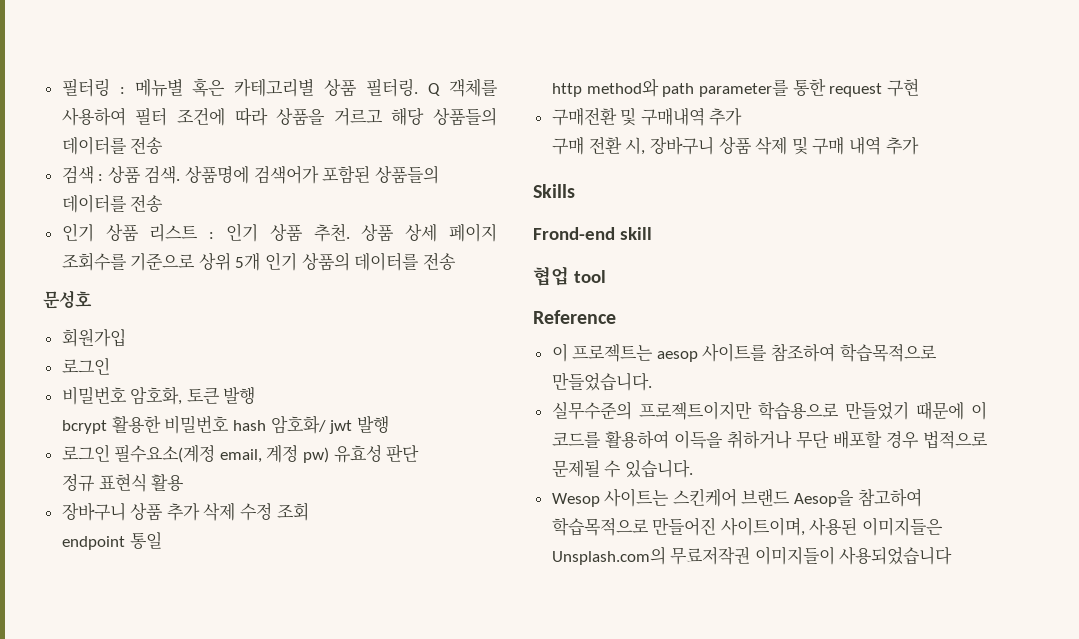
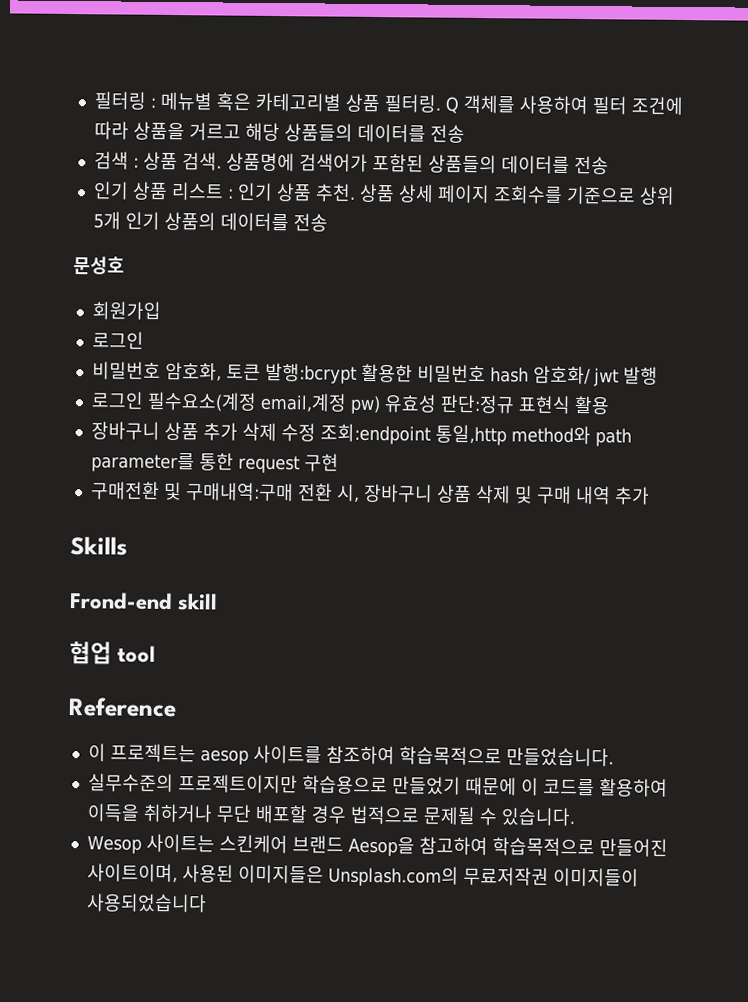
- 비밀번호 암호화, 토큰 발행
- bcrypt 활용한 비밀번호 hash 암호화/ jwt 발행
+ 비밀번호 암호화, 토큰 발행:bcrypt 활용한 비밀번호 hash 암호화/ jwt 발행
- 로그인 필수요소(계정 email, 계정 pw) 유효성 판단
- 정규 표현식 활용
+ 로그인 필수요소(계정 email,계정 pw) 유효성 판단:정규 표현식 활용
- 장바구니 상품 추가 삭제 수정 조회
- endpoint 통일
- http method와 path parameter를 통한 request 구현
+ 장바구니 상품 추가 삭제 수정 조회:endpoint 통일,http method와 path parameter를 통한 request 구현
- 구매전환 및 구매내역 추가
- 구매 전환 시, 장바구니 상품 삭제 및 구매 내역 추가
+ 구매전환 및 구매내역:구매 전환 시, 장바구니 상품 삭제 및 구매 내역 추가

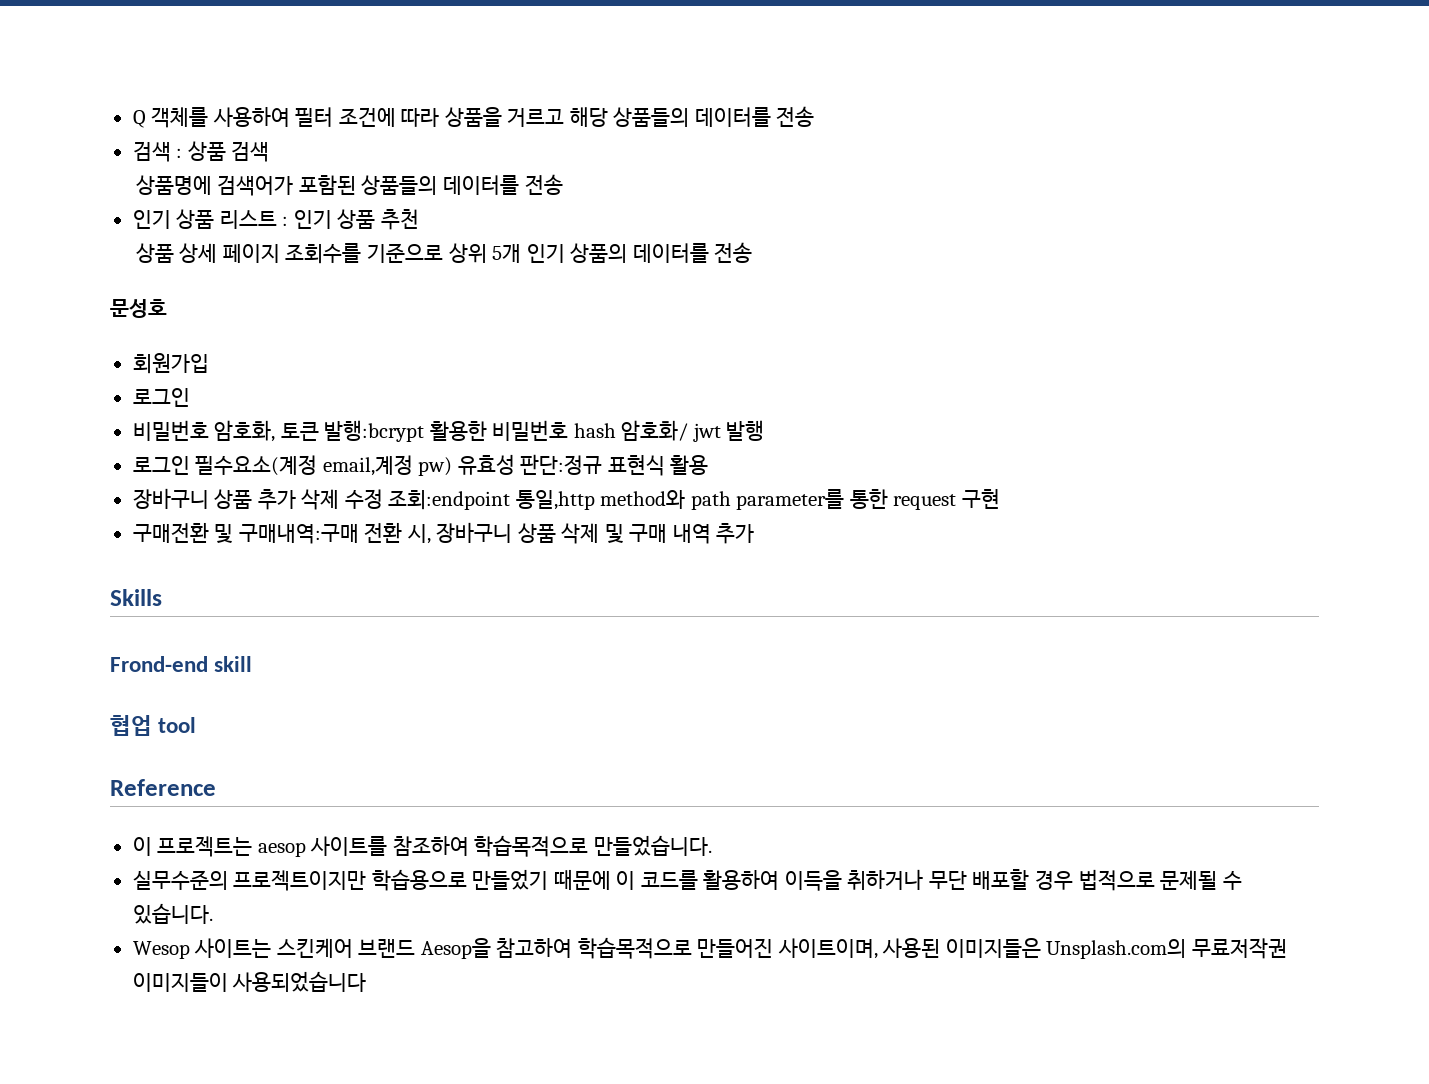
- 필터링 : 메뉴별 혹은 카테고리별 상품 필터링.
- 검색 : 상품 검색. 상품명에 검색어가 포함된 상품들의 데이터를 전송
+ 검색 : 상품 검색
+ 상품명에 검색어가 포함된 상품들의 데이터를 전송
- 인기 상품 리스트 : 인기 상품 추천. 상품 상세 페이지 조회수를 기준으로 상위 5개 인기 상품의 데이터를 전송
+ 인기 상품 리스트 : 인기 상품 추천
+ 상품 상세 페이지 조회수를 기준으로 상위 5개 인기 상품의 데이터를 전송

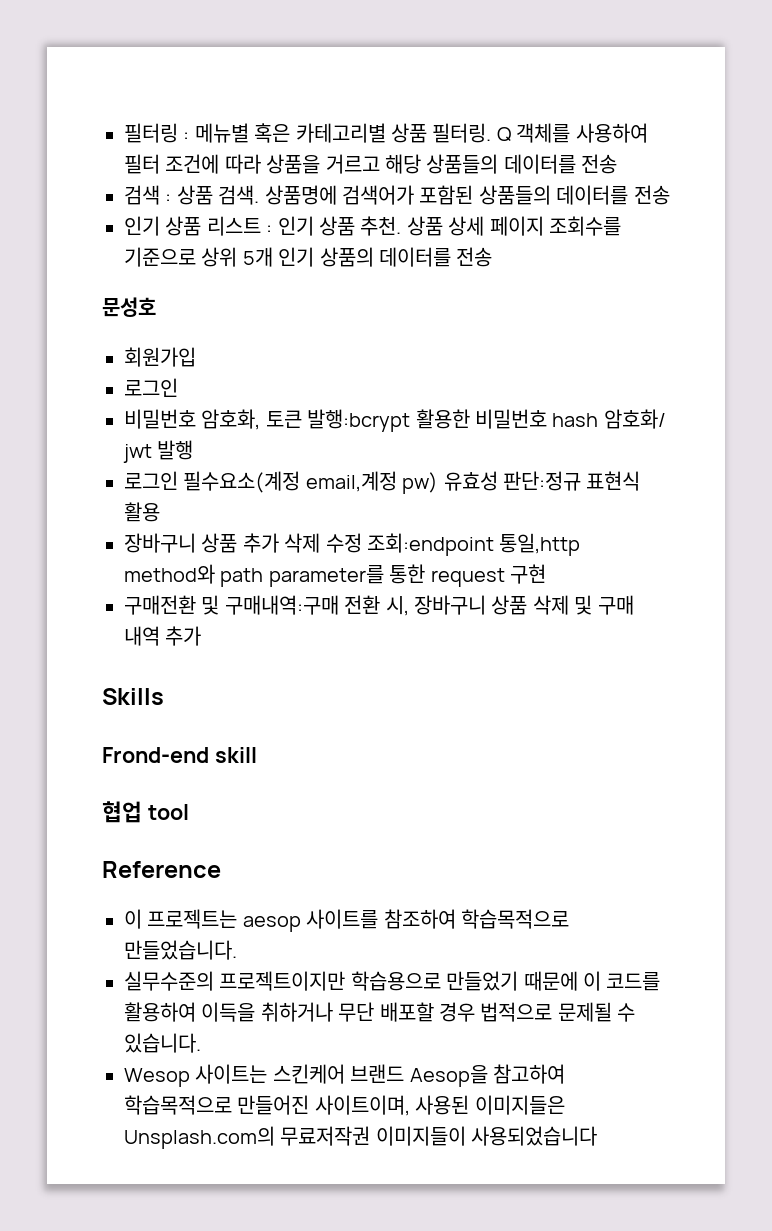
+ 필터링 : 메뉴별 혹은 카테고리별 상품 필터링.
- 검색 : 상품 검색
- 상품명에 검색어가 포함된 상품들의 데이터를 전송
+ 검색 : 상품 검색. 상품명에 검색어가 포함된 상품들의 데이터를 전송
- 인기 상품 리스트 : 인기 상품 추천
- 상품 상세 페이지 조회수를 기준으로 상위 5개 인기 상품의 데이터를 전송
+ 인기 상품 리스트 : 인기 상품 추천. 상품 상세 페이지 조회수를 기준으로 상위 5개 인기 상품의 데이터를 전송

